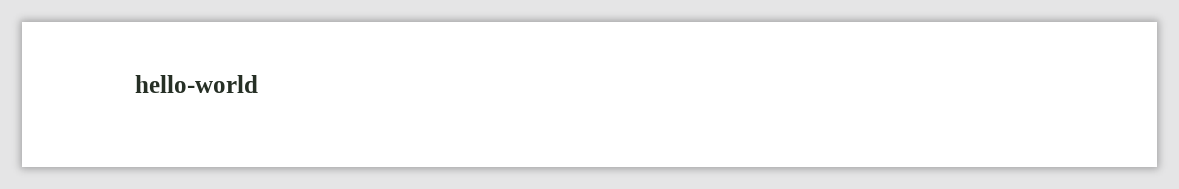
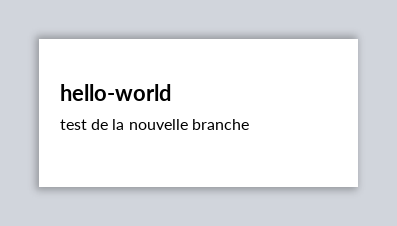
+ test de la nouvelle branche

